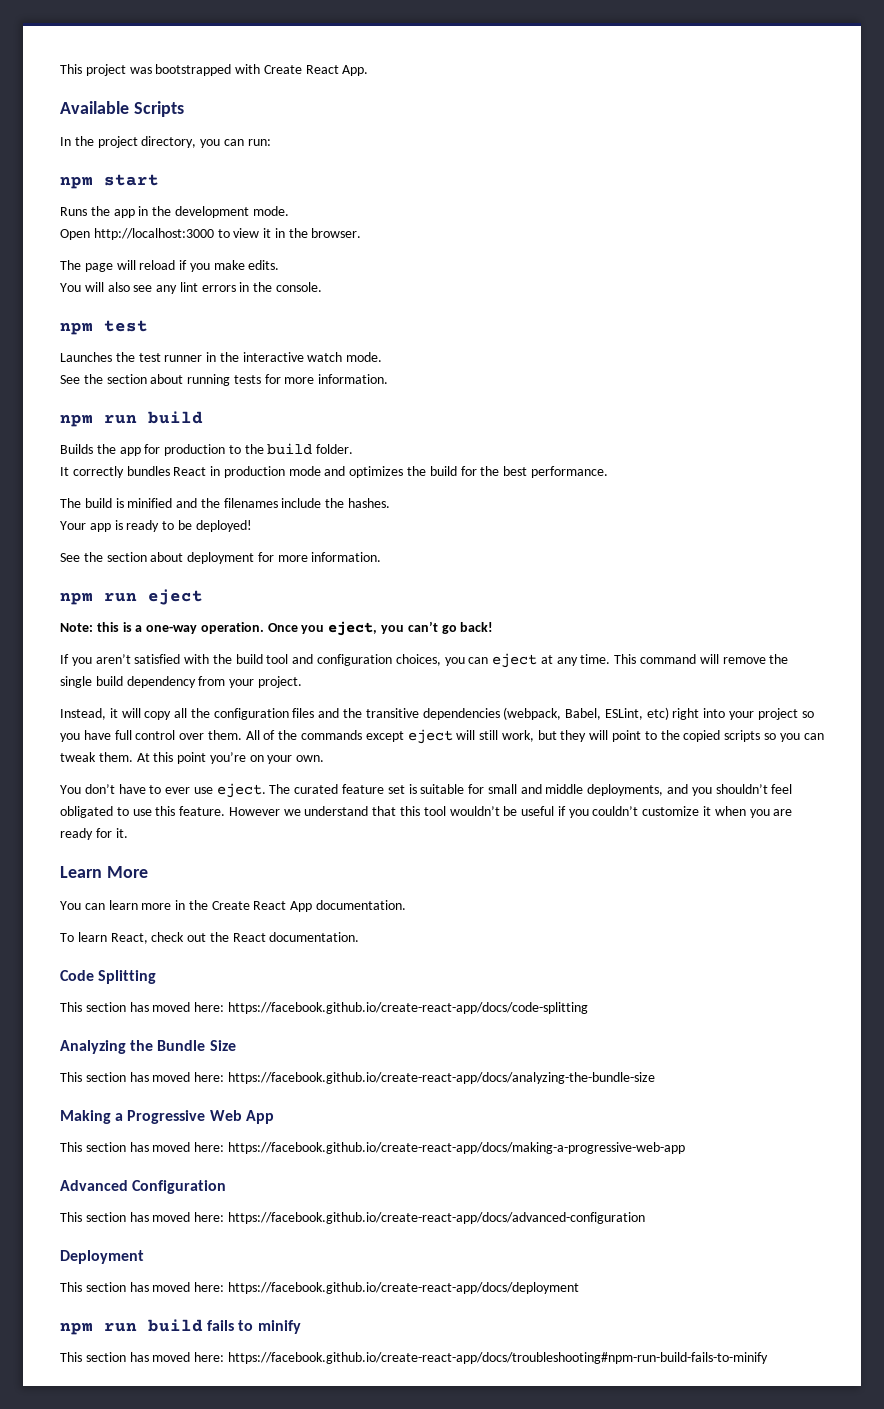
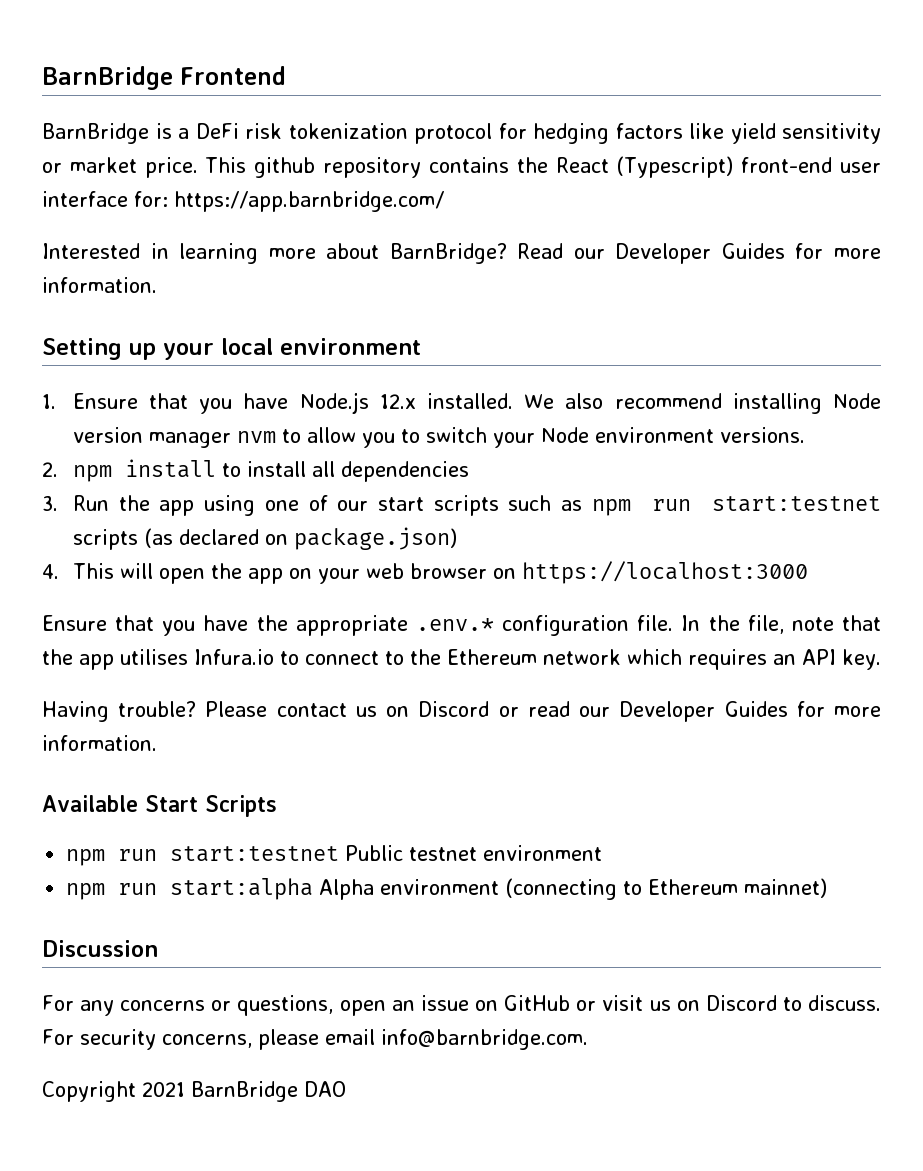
- This project was bootstrapped with Create React App.
- Available Scripts
- In the project directory, you can run:
- npm start
- Runs the app in the development mode.
- Open http://localhost:3000 to view it in the browser.
- The page will reload if you make edits.
- You will also see any lint errors in the console.
- npm test
- Launches the test runner in the interactive watch mode.
- See the section about running tests for more information.
- npm run build
- Builds the app for production to the build folder.
- It correctly bundles React in production mode and optimizes the build for the best performance.
- The build is minified and the filenames include the hashes.
- Your app is ready to be deployed!
- See the section about deployment for more information.
- npm run eject
- Note: this is a one-way operation. Once you eject, you can’t go back!
- If you aren’t satisfied with the build tool and configuration choices, you can eject at any time. This command will remove the single build dependency from your project.
- Instead, it will copy all the configuration files and the transitive dependencies (webpack, Babel, ESLint, etc) right into your project so you have full control over them. All of the commands except eject will still work, but they will point to the copied scripts so you can tweak them. At this point you’re on your own.
- You don’t have to ever use eject. The curated feature set is suitable for small and middle deployments, and you shouldn’t feel obligated to use this feature. However we understand that this tool wouldn’t be useful if you couldn’t customize it when you are ready for it.
- Learn More
- You can learn more in the Create React App documentation.
- To learn React, check out the React documentation.
- Code Splitting
- This section has moved here: https://facebook.github.io/create-react-app/docs/code-splitting
- Analyzing the Bundle Size
- This section has moved here: https://facebook.github.io/create-react-app/docs/analyzing-the-bundle-size
- Making a Progressive Web App
- This section has moved here: https://facebook.github.io/create-react-app/docs/making-a-progressive-web-app
- Advanced Configuration
- This section has moved here: https://facebook.github.io/create-react-app/docs/advanced-configuration
- Deployment
- This section has moved here: https://facebook.github.io/create-react-app/docs/deployment
- npm run build fails to minify
- This section has moved here: https://facebook.github.io/create-react-app/docs/troubleshooting#npm-run-build-fails-to-minify
+ BarnBridge Frontend
+ BarnBridge is a DeFi risk tokenization protocol for hedging factors like yield sensitivity or market price. This github repository contains the React (Typescript) front-end user interface for: https://app.barnbridge.com/
+ Interested in learning more about BarnBridge? Read our Developer Guides for more information.
+ Setting up your local environment
+ 1. Ensure that you have Node.js 12.x installed. We also recommend installing Node version manager nvm to allow you to switch your Node environment versions.
+ 2. npm install to install all dependencies
+ 3. Run the app using one of our start scripts such as npm run start:testnet scripts (as declared on package.json)
+ 4. This will open the app on your web browser on https://localhost:3000
+ Ensure that you have the appropriate .env.* configuration file. In the file, note that the app utilises Infura.io to connect to the Ethereum network which requires an API key.
+ Having trouble? Please contact us on Discord or read our Developer Guides for more information.
+ Available Start Scripts
+ npm run start:testnet Public testnet environment
+ npm run start:alpha Alpha environment (connecting to Ethereum mainnet)
+ Discussion
+ For any concerns or questions, open an issue on GitHub or visit us on Discord to discuss. For security concerns, please email info@barnbridge.com.
+ Copyright 2021 BarnBridge DAO

